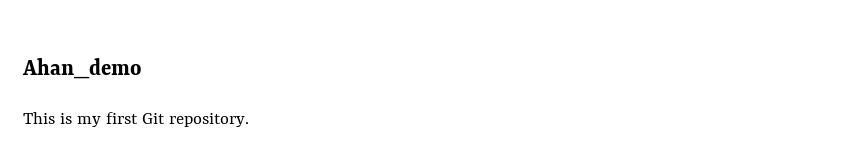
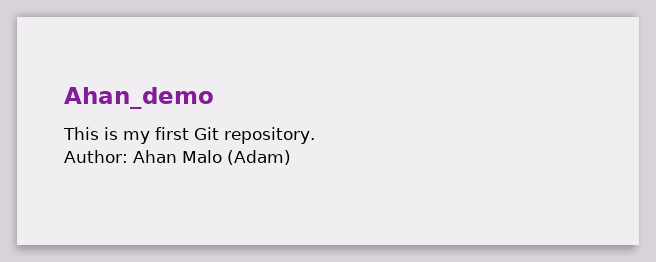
+ Author: Ahan Malo (Adam)

